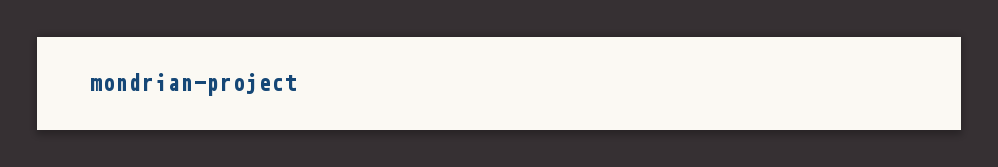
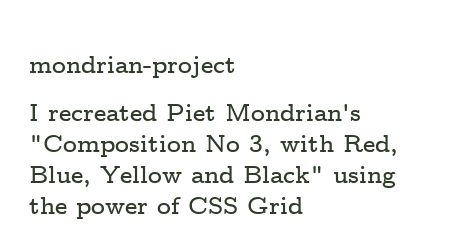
+ I recreated Piet Mondrian's "Composition No 3, with Red, Blue, Yellow and Black" using the power of CSS Grid

